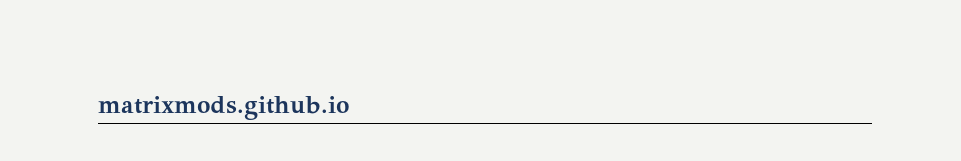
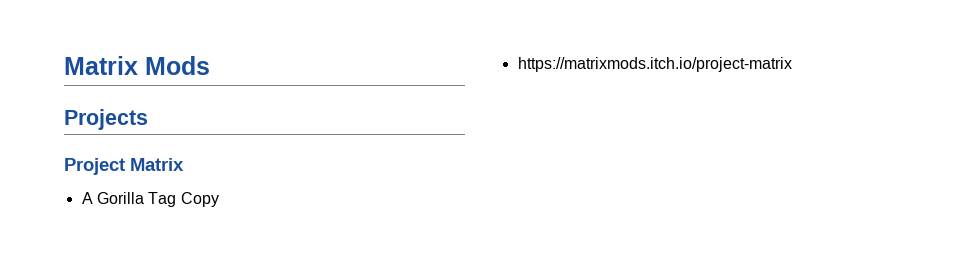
- matrixmods.github.io
+ Matrix Mods
+ Projects
+ Project Matrix
+ A Gorilla Tag Copy
+ https://matrixmods.itch.io/project-matrix

